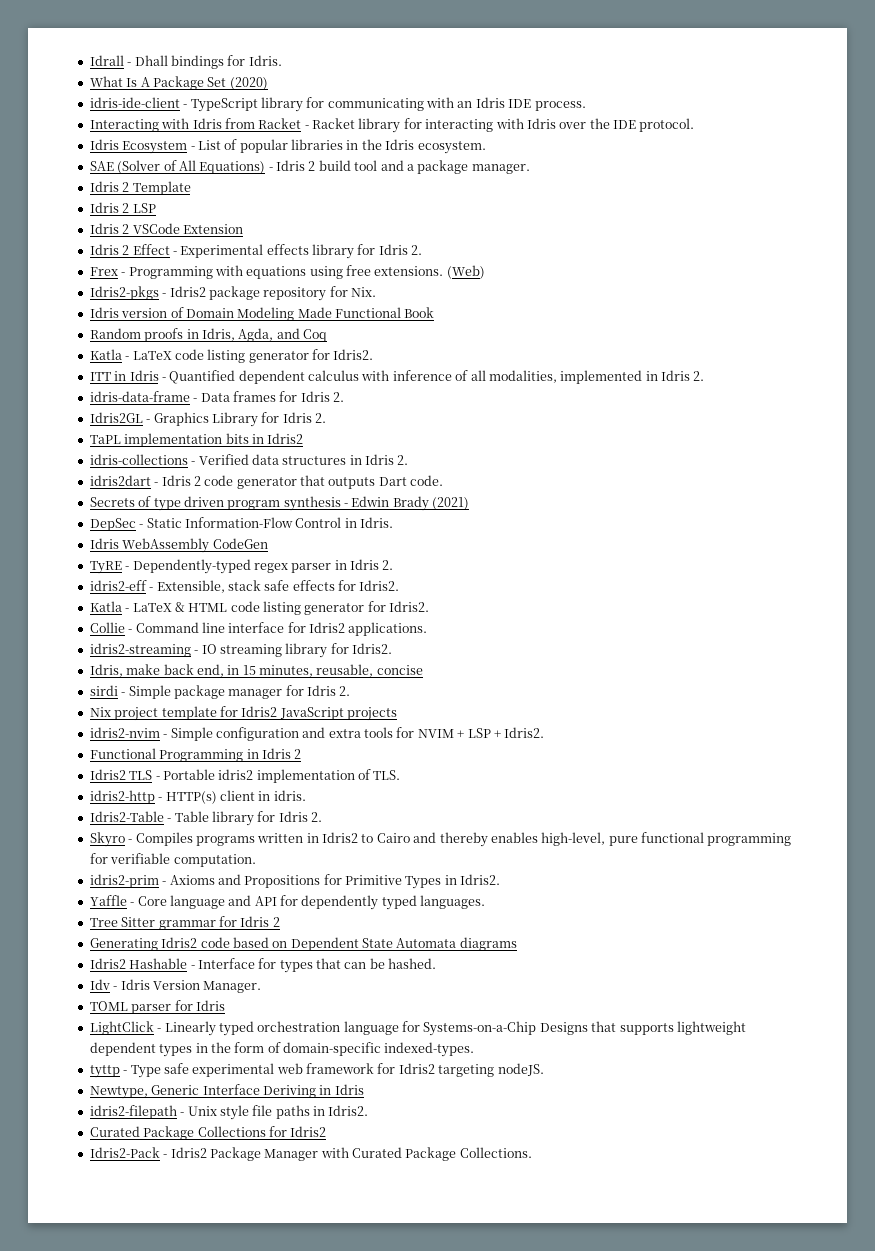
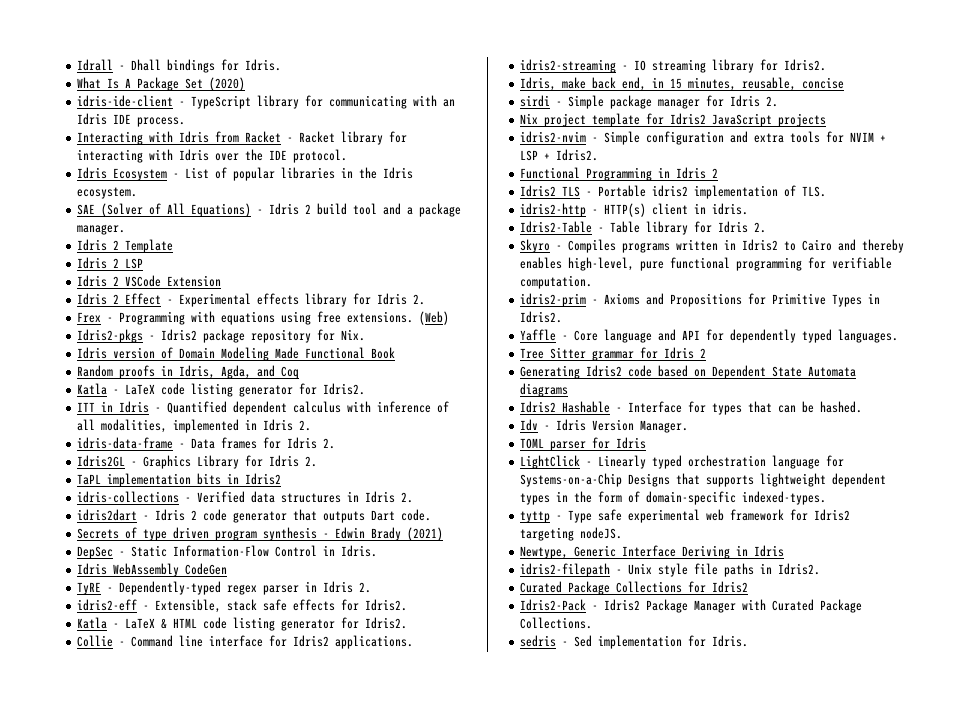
+ sedris - Sed implementation for Idris.

